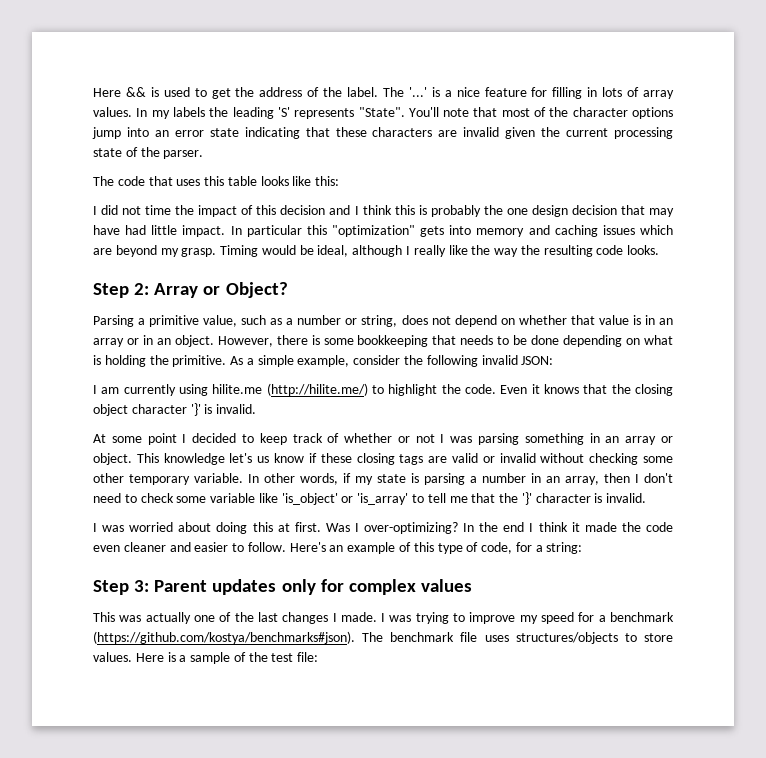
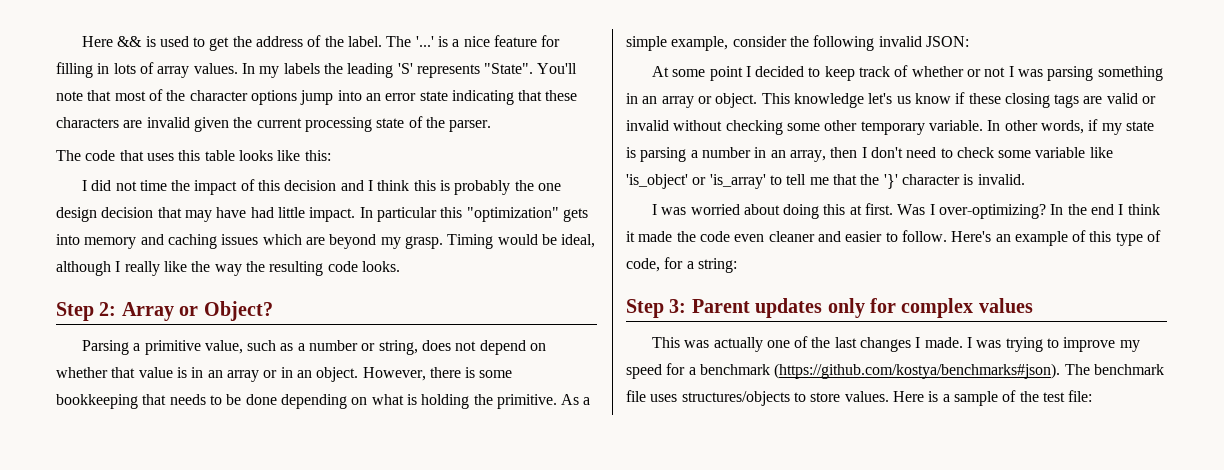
- I am currently using hilite.me (http://hilite.me/) to highlight the code. Even it knows that the closing object character '}' is invalid.

